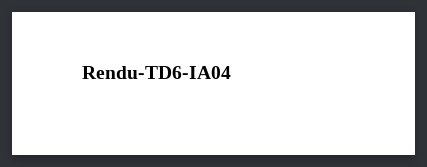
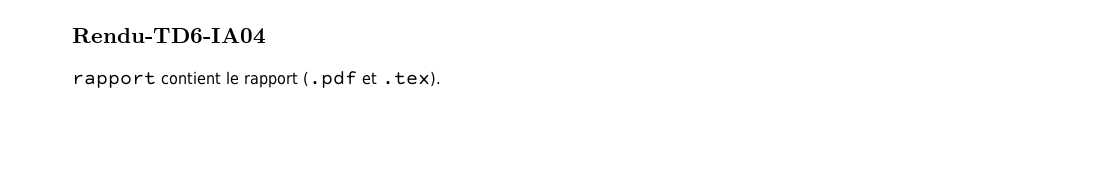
+ rapport contient le rapport (.pdf et .tex).

